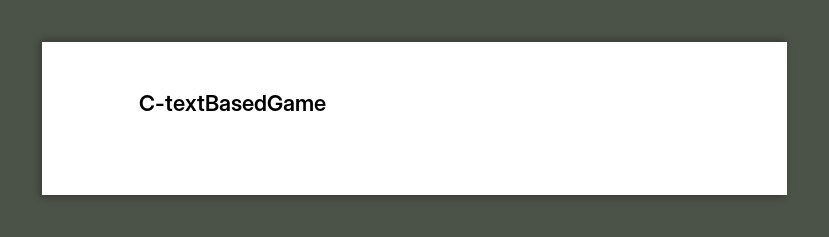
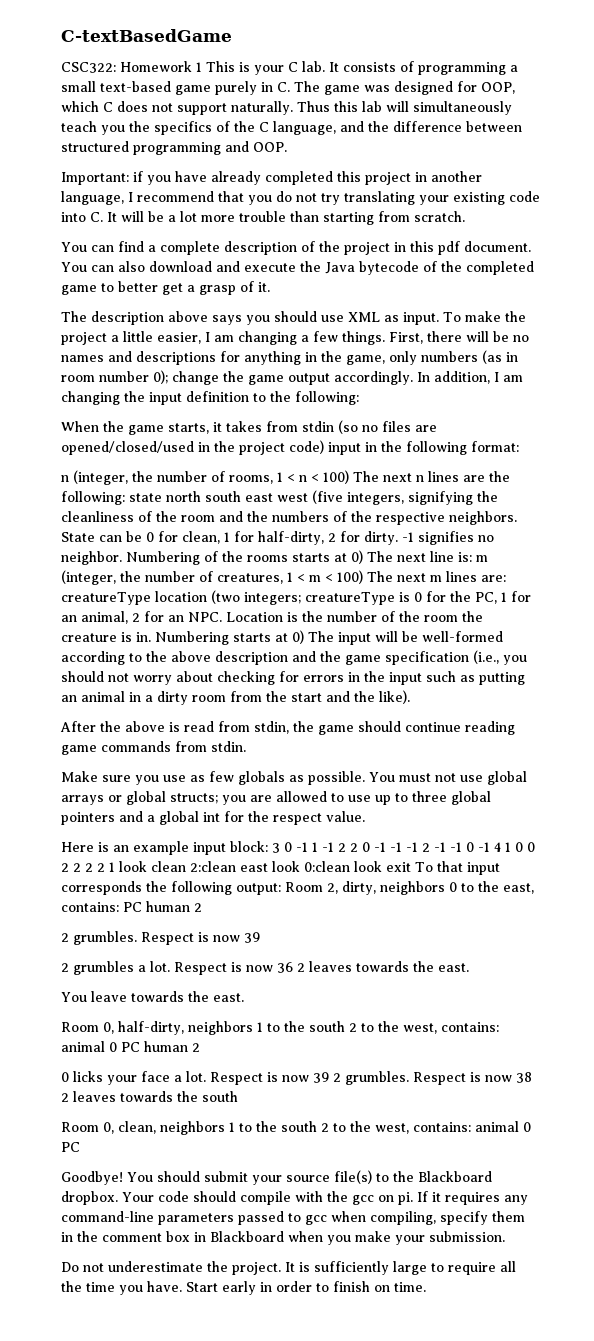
+ CSC322: Homework 1 This is your C lab. It consists of programming a small text-based game purely in C. The game was designed for OOP, which C does not support naturally. Thus this lab will simultaneously teach you the specifics of the C language, and the difference between structured programming and OOP.
+ Important: if you have already completed this project in another language, I recommend that you do not try translating your existing code into C. It will be a lot more trouble than starting from scratch.
+ You can find a complete description of the project in this pdf document. You can also download and execute the Java bytecode of the completed game to better get a grasp of it.
+ The description above says you should use XML as input. To make the project a little easier, I am changing a few things. First, there will be no names and descriptions for anything in the game, only numbers (as in room number 0); change the game output accordingly. In addition, I am changing the input definition to the following:
+ When the game starts, it takes from stdin (so no files are opened/closed/used in the project code) input in the following format:
+ n (integer, the number of rooms, 1 < n < 100) The next n lines are the following: state north south east west (five integers, signifying the cleanliness of the room and the numbers of the respective neighbors. State can be 0 for clean, 1 for half-dirty, 2 for dirty. -1 signifies no neighbor. Numbering of the rooms starts at 0) The next line is: m (integer, the number of creatures, 1 < m < 100) The next m lines are: creatureType location (two integers; creatureType is 0 for the PC, 1 for an animal, 2 for an NPC. Location is the number of the room the creature is in. Numbering starts at 0) The input will be well-formed according to the above description and the game specification (i.e., you should not worry about checking for errors in the input such as putting an animal in a dirty room from the start and the like).
+ After the above is read from stdin, the game should continue reading game commands from stdin.
+ Make sure you use as few globals as possible. You must not use global arrays or global structs; you are allowed to use up to three global pointers and a global int for the respect value.
+ Here is an example input block: 3 0 -1 1 -1 2 2 0 -1 -1 -1 2 -1 -1 0 -1 4 1 0 0 2 2 2 2 1 look clean 2:clean east look 0:clean look exit To that input corresponds the following output: Room 2, dirty, neighbors 0 to the east, contains: PC human 2
+ 2 grumbles. Respect is now 39
+ 2 grumbles a lot. Respect is now 36 2 leaves towards the east.
+ You leave towards the east.
+ Room 0, half-dirty, neighbors 1 to the south 2 to the west, contains: animal 0 PC human 2
+ 0 licks your face a lot. Respect is now 39 2 grumbles. Respect is now 38 2 leaves towards the south
+ Room 0, clean, neighbors 1 to the south 2 to the west, contains: animal 0 PC
+ Goodbye! You should submit your source file(s) to the Blackboard dropbox. Your code should compile with the gcc on pi. If it requires any command-line parameters passed to gcc when compiling, specify them in the comment box in Blackboard when you make your submission.
+ Do not underestimate the project. It is sufficiently large to require all the time you have. Start early in order to finish on time.

